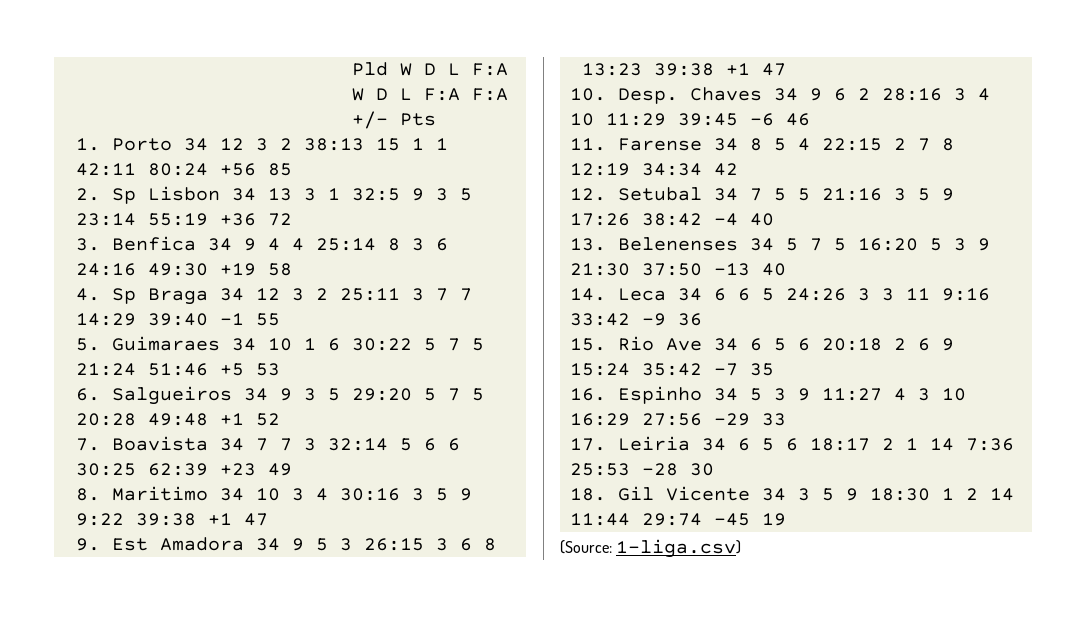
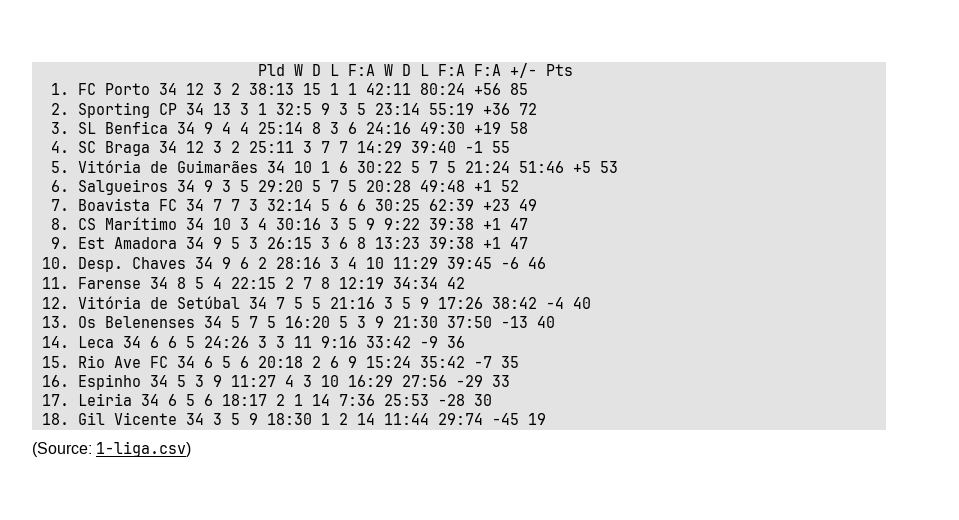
- 1. Porto 34 12 3 2 38:13 15 1 1 42:11 80:24 +56 85
+ 1. FC Porto 34 12 3 2 38:13 15 1 1 42:11 80:24 +56 85
- 2. Sp Lisbon 34 13 3 1 32:5 9 3 5 23:14 55:19 +36 72
+ 2. Sporting CP 34 13 3 1 32:5 9 3 5 23:14 55:19 +36 72
- 3. Benfica 34 9 4 4 25:14 8 3 6 24:16 49:30 +19 58
+ 3. SL Benfica 34 9 4 4 25:14 8 3 6 24:16 49:30 +19 58
- 4. Sp Braga 34 12 3 2 25:11 3 7 7 14:29 39:40 -1 55
+ 4. SC Braga 34 12 3 2 25:11 3 7 7 14:29 39:40 -1 55
- 5. Guimaraes 34 10 1 6 30:22 5 7 5 21:24 51:46 +5 53
+ 5. Vitória de Guimarães 34 10 1 6 30:22 5 7 5 21:24 51:46 +5 53
- 7. Boavista 34 7 7 3 32:14 5 6 6 30:25 62:39 +23 49
+ 7. Boavista FC 34 7 7 3 32:14 5 6 6 30:25 62:39 +23 49
- 8. Maritimo 34 10 3 4 30:16 3 5 9 9:22 39:38 +1 47
+ 8. CS Marítimo 34 10 3 4 30:16 3 5 9 9:22 39:38 +1 47
- 12. Setubal 34 7 5 5 21:16 3 5 9 17:26 38:42 -4 40
+ 12. Vitória de Setúbal 34 7 5 5 21:16 3 5 9 17:26 38:42 -4 40
- 13. Belenenses 34 5 7 5 16:20 5 3 9 21:30 37:50 -13 40
+ 13. Os Belenenses 34 5 7 5 16:20 5 3 9 21:30 37:50 -13 40
- 15. Rio Ave 34 6 5 6 20:18 2 6 9 15:24 35:42 -7 35
+ 15. Rio Ave FC 34 6 5 6 20:18 2 6 9 15:24 35:42 -7 35

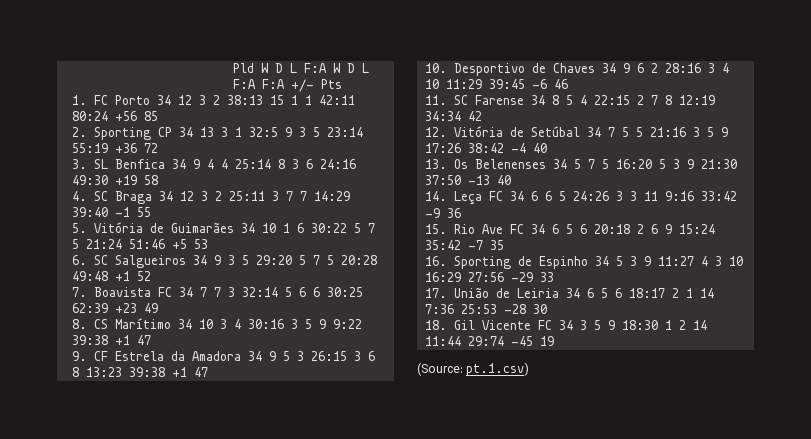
- 6. Salgueiros 34 9 3 5 29:20 5 7 5 20:28 49:48 +1 52
+ 6. SC Salgueiros 34 9 3 5 29:20 5 7 5 20:28 49:48 +1 52
- 9. Est Amadora 34 9 5 3 26:15 3 6 8 13:23 39:38 +1 47
+ 9. CF Estrela da Amadora 34 9 5 3 26:15 3 6 8 13:23 39:38 +1 47
- 10. Desp. Chaves 34 9 6 2 28:16 3 4 10 11:29 39:45 -6 46
+ 10. Desportivo de Chaves 34 9 6 2 28:16 3 4 10 11:29 39:45 -6 46
- 11. Farense 34 8 5 4 22:15 2 7 8 12:19 34:34 42
+ 11. SC Farense 34 8 5 4 22:15 2 7 8 12:19 34:34 42
- 14. Leca 34 6 6 5 24:26 3 3 11 9:16 33:42 -9 36
+ 14. Leça FC 34 6 6 5 24:26 3 3 11 9:16 33:42 -9 36
- 16. Espinho 34 5 3 9 11:27 4 3 10 16:29 27:56 -29 33
+ 16. Sporting de Espinho 34 5 3 9 11:27 4 3 10 16:29 27:56 -29 33
- 17. Leiria 34 6 5 6 18:17 2 1 14 7:36 25:53 -28 30
+ 17. União de Leiria 34 6 5 6 18:17 2 1 14 7:36 25:53 -28 30
- 18. Gil Vicente 34 3 5 9 18:30 1 2 14 11:44 29:74 -45 19
+ 18. Gil Vicente FC 34 3 5 9 18:30 1 2 14 11:44 29:74 -45 19
- (Source: 1-liga.csv)
+ (Source: pt.1.csv)

